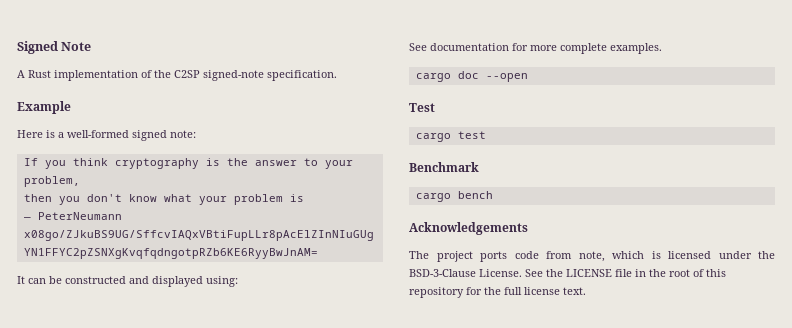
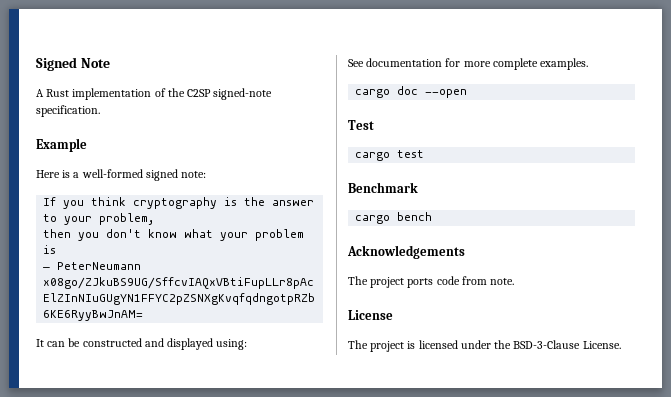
- The project ports code from note, which is licensed under the BSD-3-Clause License. See the LICENSE file in the root of this repository for the full license text.
+ The project ports code from note.
+ License
+ The project is licensed under the BSD-3-Clause License.

